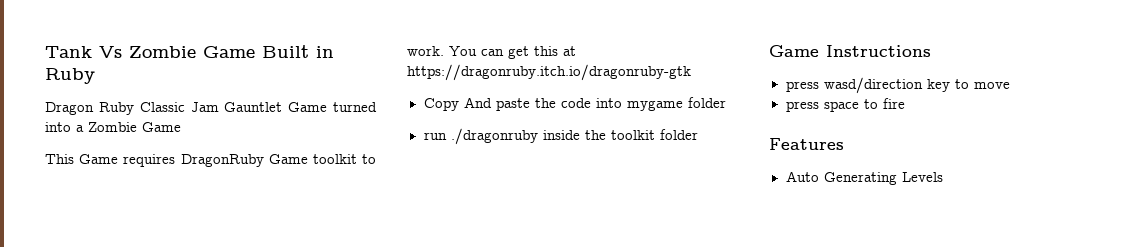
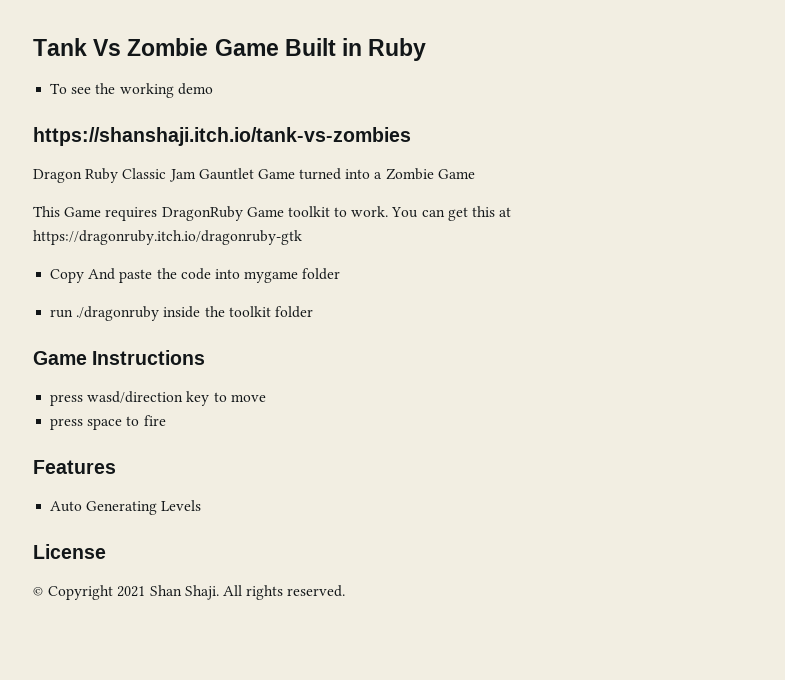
+ To see the working demo
+ https://shanshaji.itch.io/tank-vs-zombies
+ License
+ © Copyright 2021 Shan Shaji. All rights reserved.

